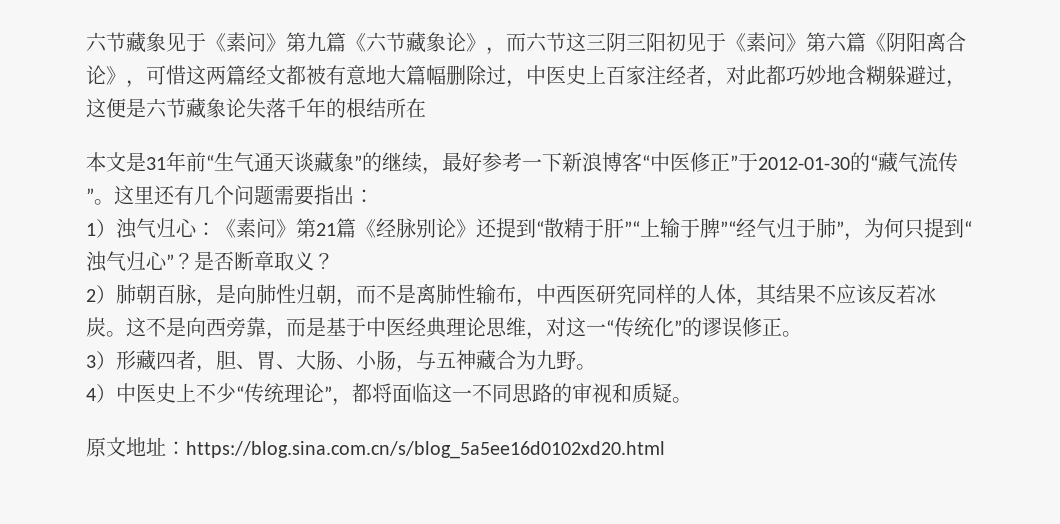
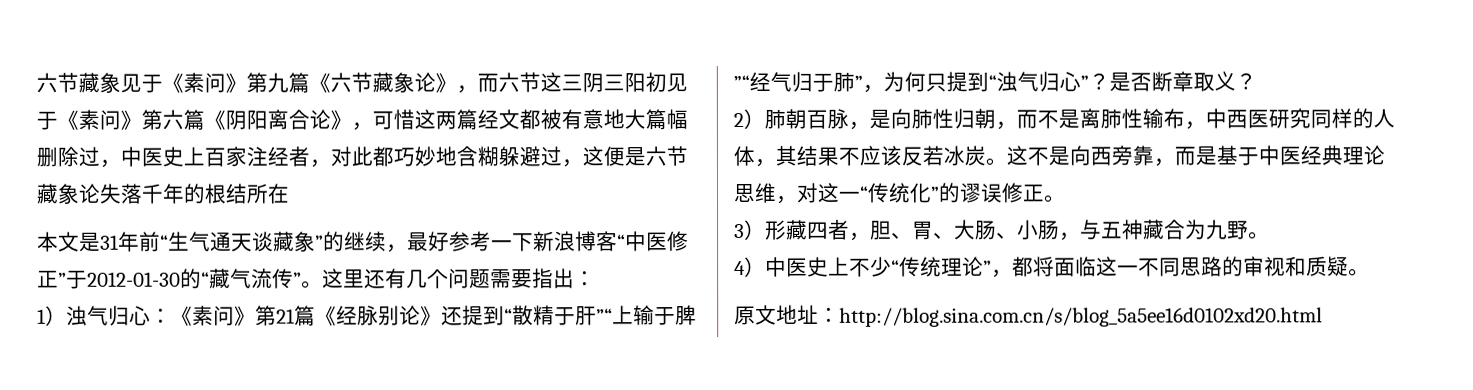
- 原文地址：https://blog.sina.com.cn/s/blog_5a5ee16d0102xd20.html
+ 原文地址：http://blog.sina.com.cn/s/blog_5a5ee16d0102xd20.html

